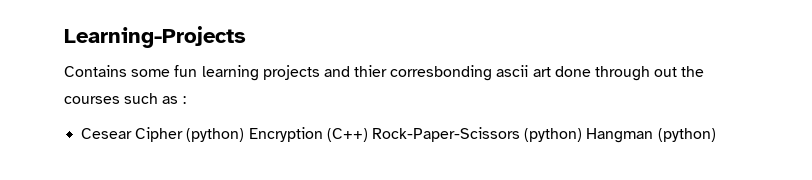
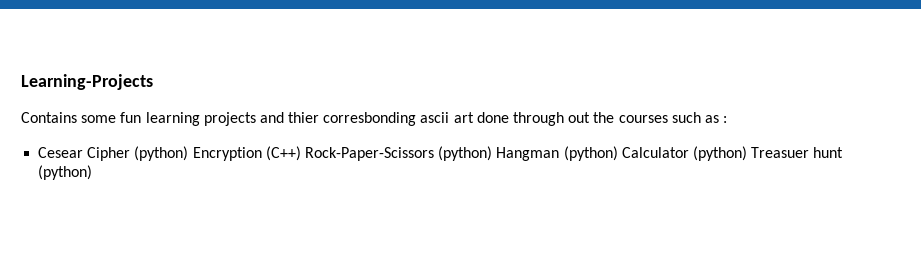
- Cesear Cipher (python) Encryption (C++) Rock-Paper-Scissors (python) Hangman (python)
+ Cesear Cipher (python) Encryption (C++) Rock-Paper-Scissors (python) Hangman (python) Calculator (python) Treasuer hunt (python)

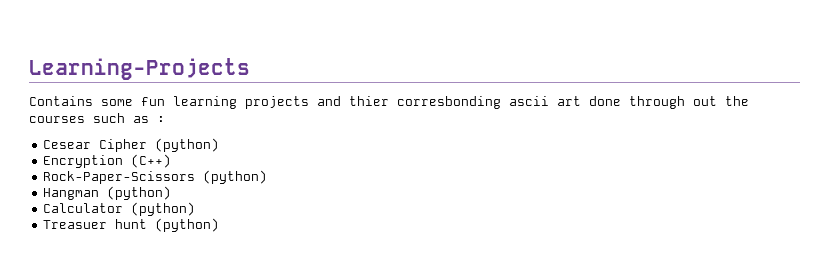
- Cesear Cipher (python) Encryption (C++) Rock-Paper-Scissors (python) Hangman (python) Calculator (python) Treasuer hunt (python)
+ Cesear Cipher (python)
+ Encryption (C++)
+ Rock-Paper-Scissors (python)
+ Hangman (python)
+ Calculator (python)
+ Treasuer hunt (python)

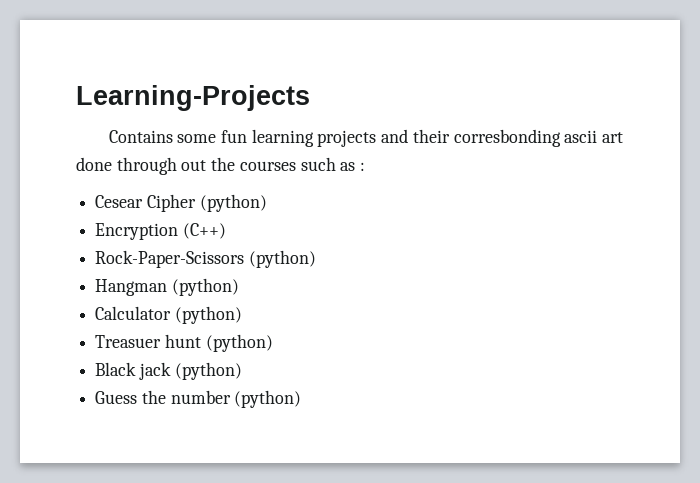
- Contains some fun learning projects and thier corresbonding ascii art done through out the courses such as :
+ Contains some fun learning projects and their corresbonding ascii art done through out the courses such as :
+ Black jack (python)
+ Guess the number (python)

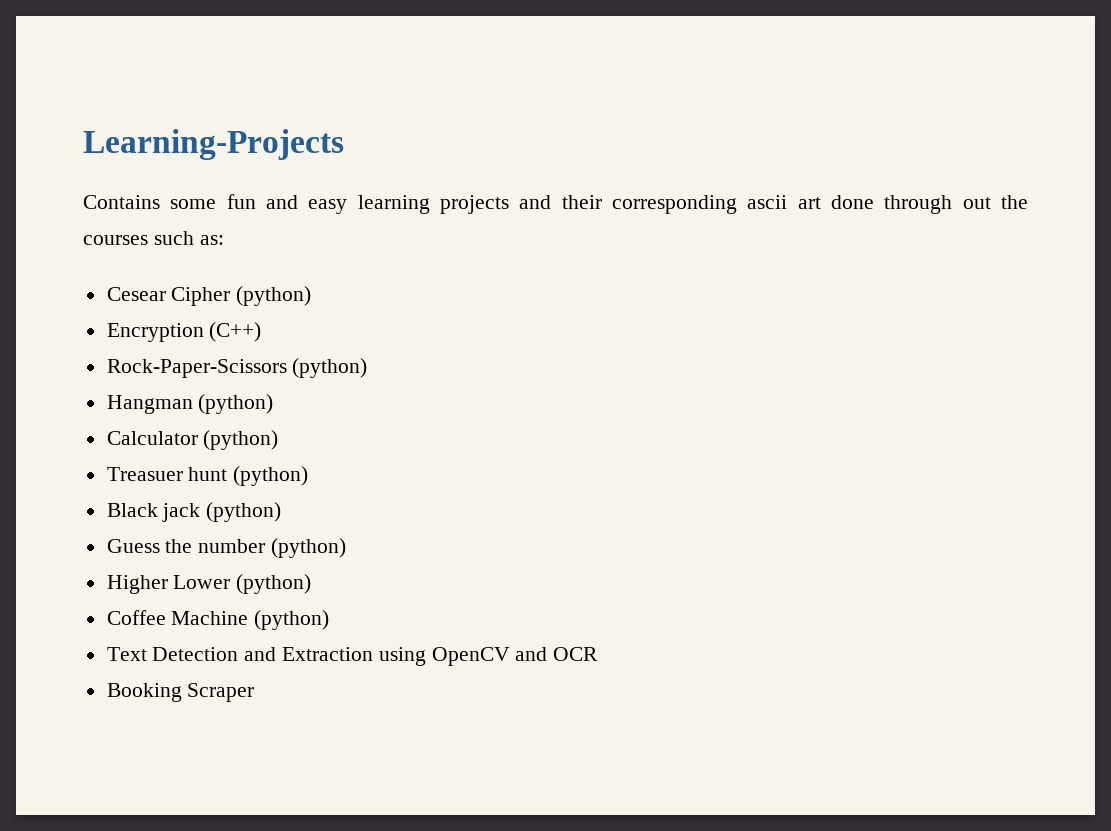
- Contains some fun learning projects and their corresbonding ascii art done through out the courses such as :
+ Contains some fun and easy learning projects and their corresponding ascii art done through out the courses such as:
+ Higher Lower (python)
+ Coffee Machine (python)
+ Text Detection and Extraction using OpenCV and OCR
+ Booking Scraper

